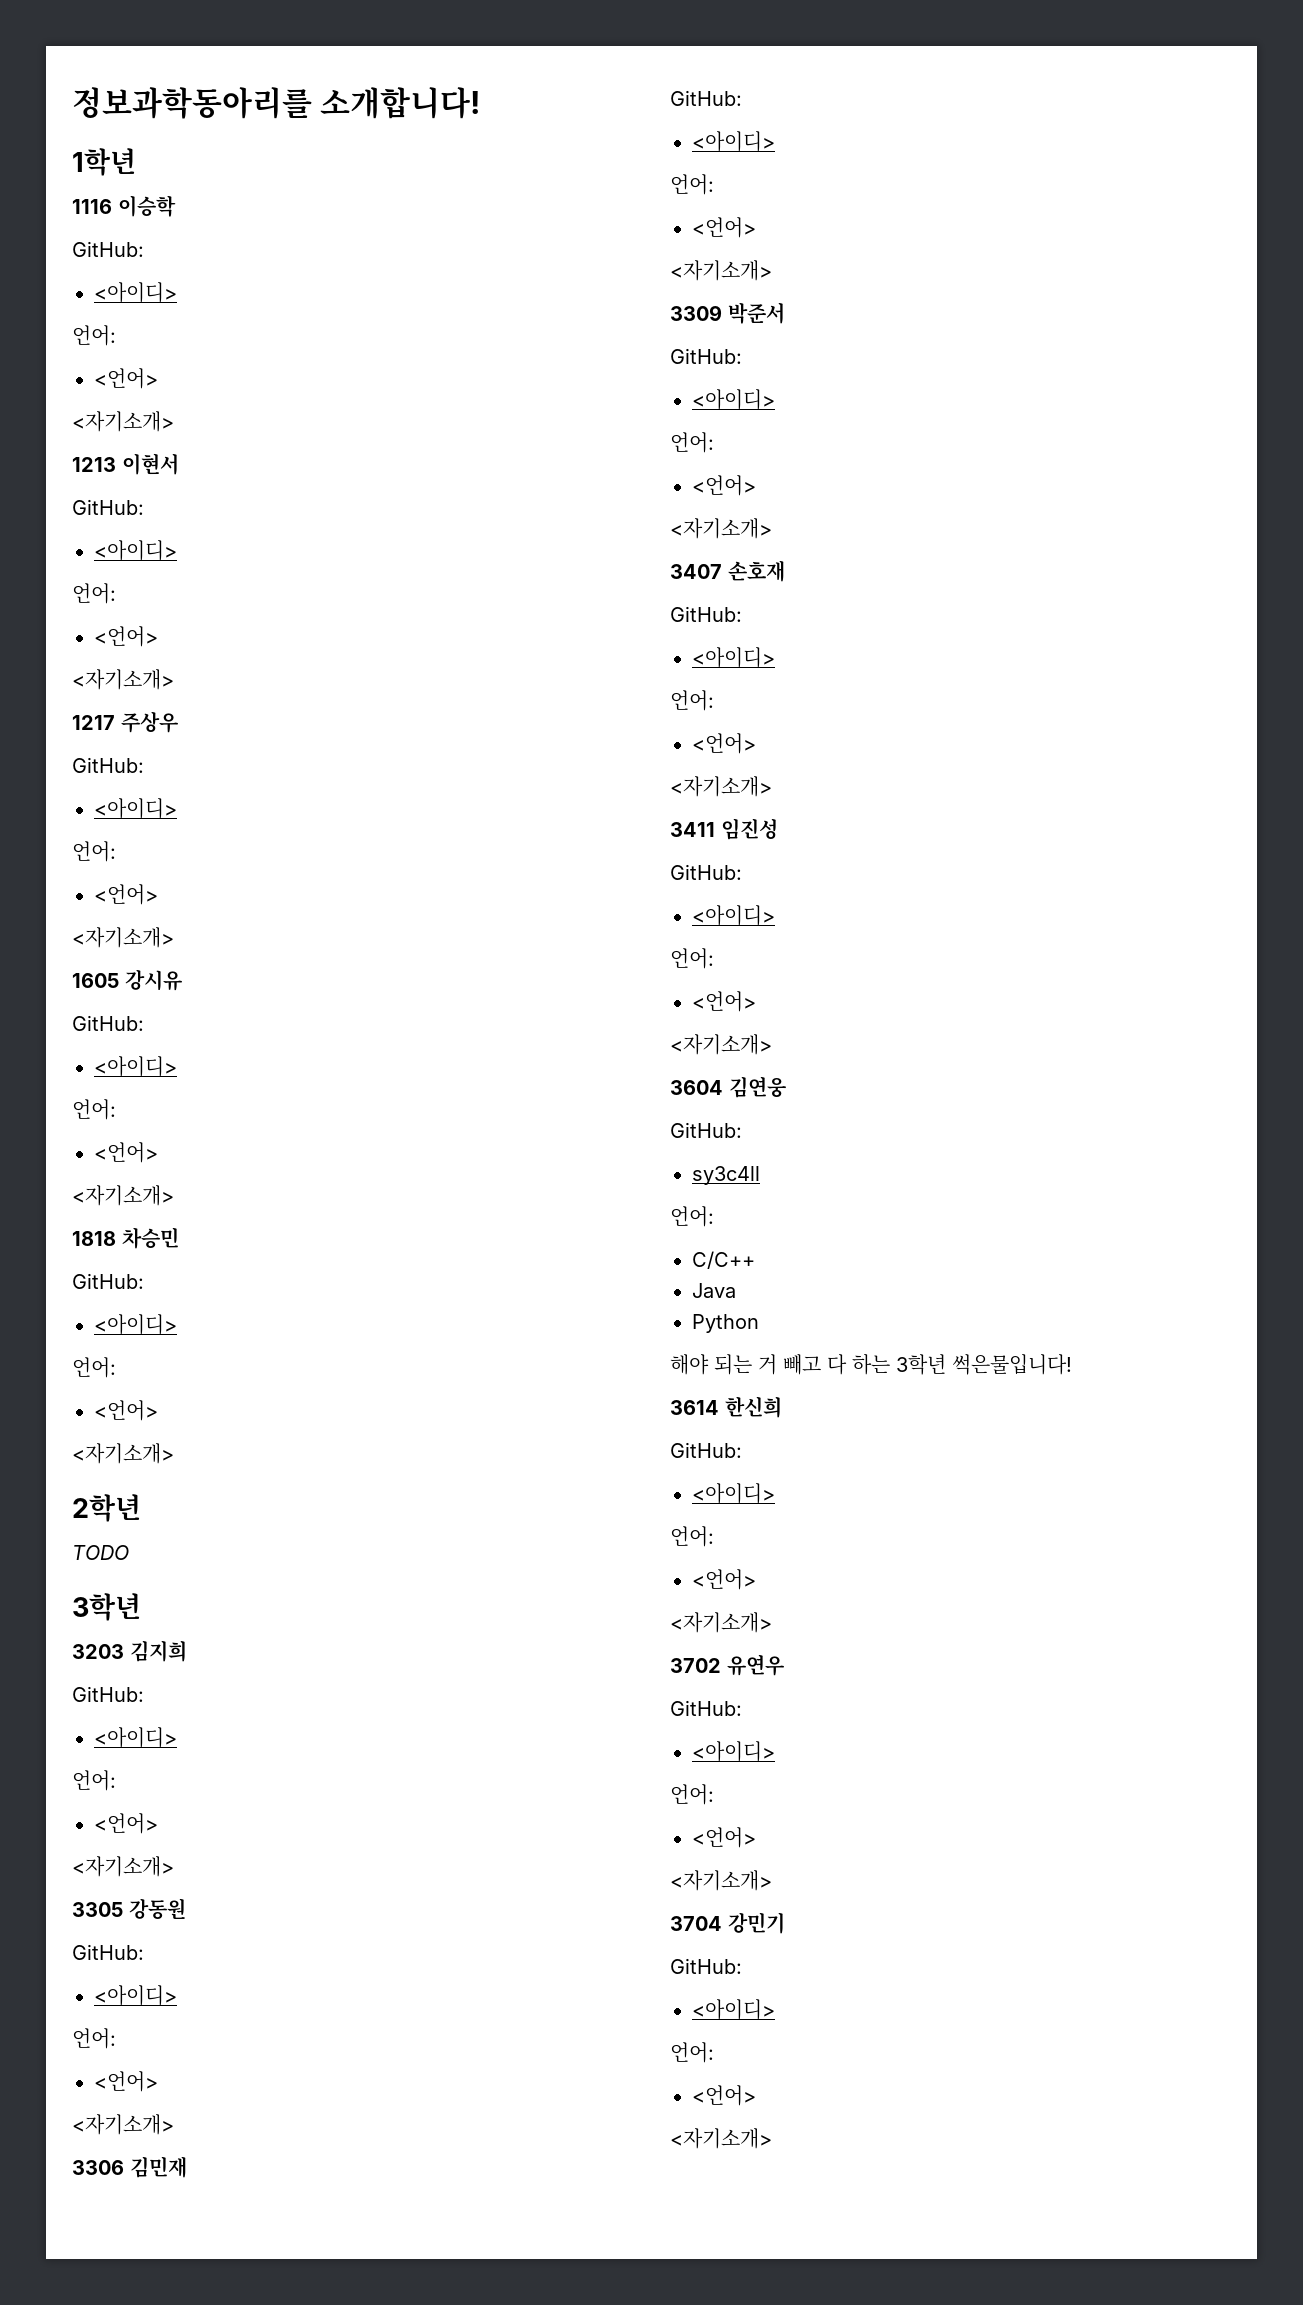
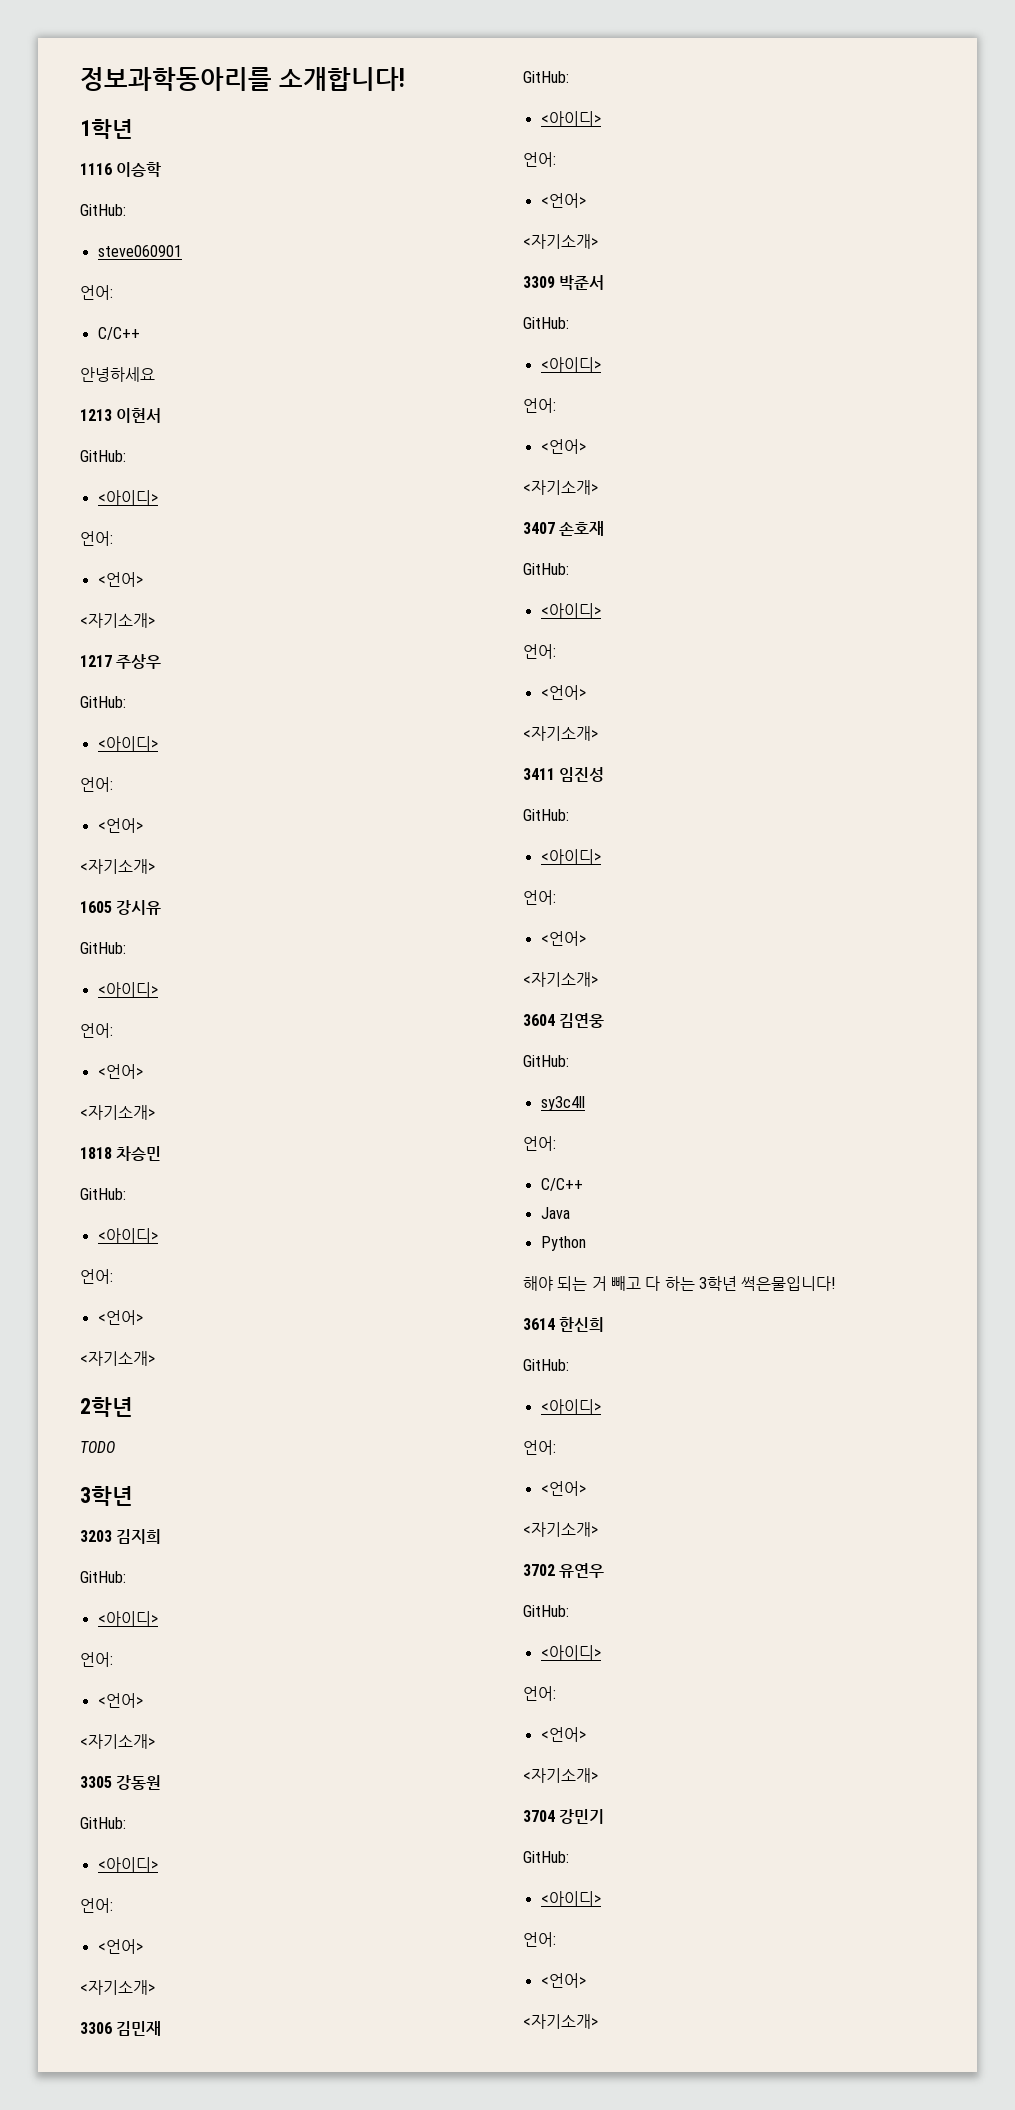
  1116 이승학
  GitHub:
- <아이디>
+ steve060901
  언어:
- <언어>
- <자기소개>
+ C/C++
+ 안녕하세요

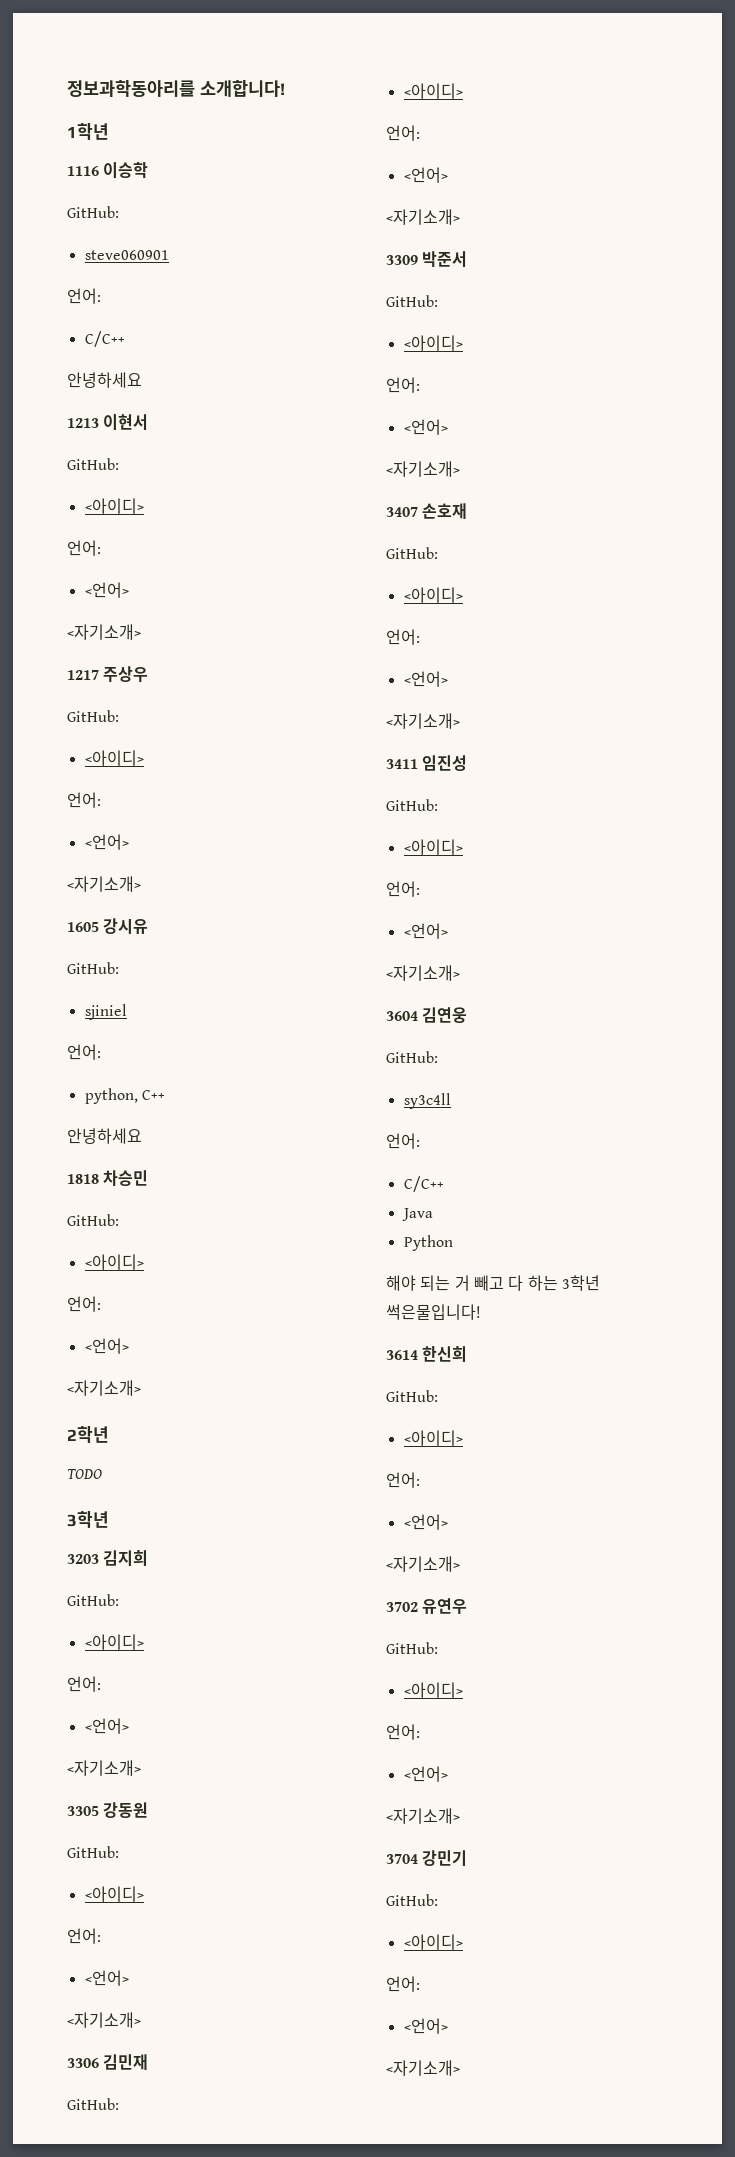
  1605 강시유
  GitHub:
- <아이디>
+ sjiniel
  언어:
- <언어>
- <자기소개>
+ python, C++
+ 안녕하세요

